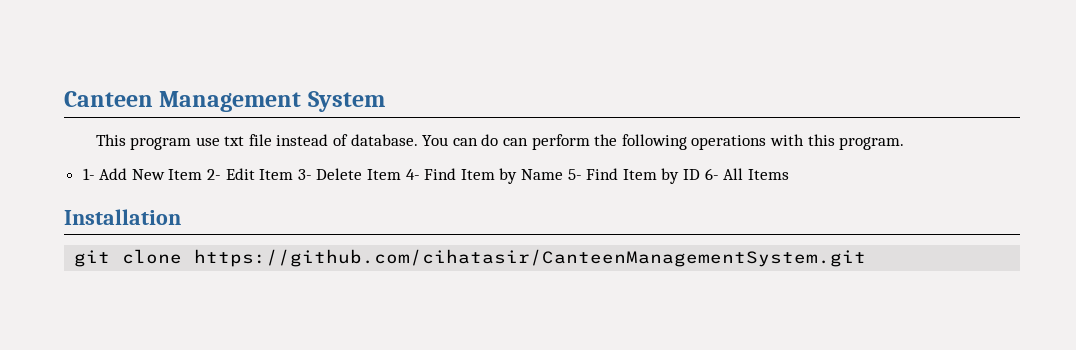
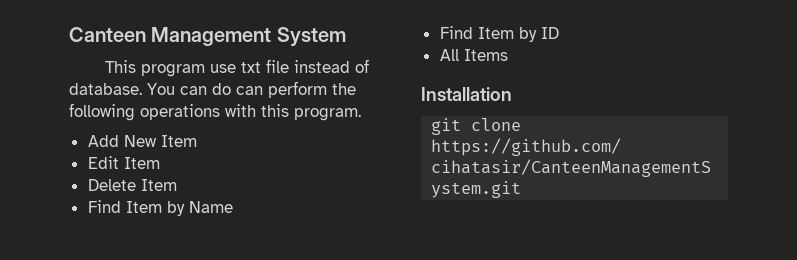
- 1- Add New Item 2- Edit Item 3- Delete Item 4- Find Item by Name 5- Find Item by ID 6- All Items
+ Add New Item
+ Edit Item
+ Delete Item
+ Find Item by Name
+ Find Item by ID
+ All Items

